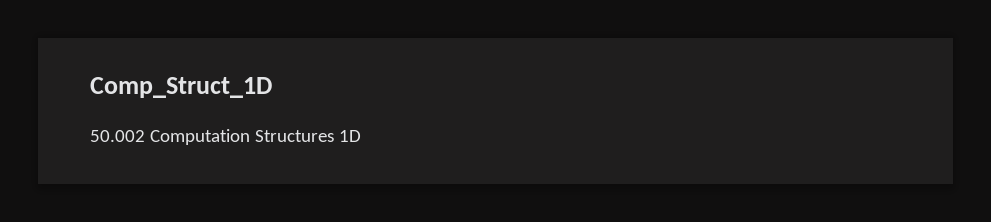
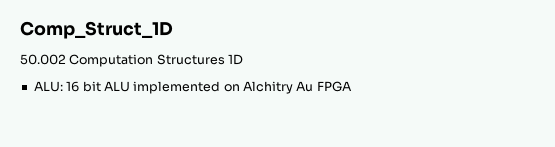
+ ALU: 16 bit ALU implemented on Alchitry Au FPGA

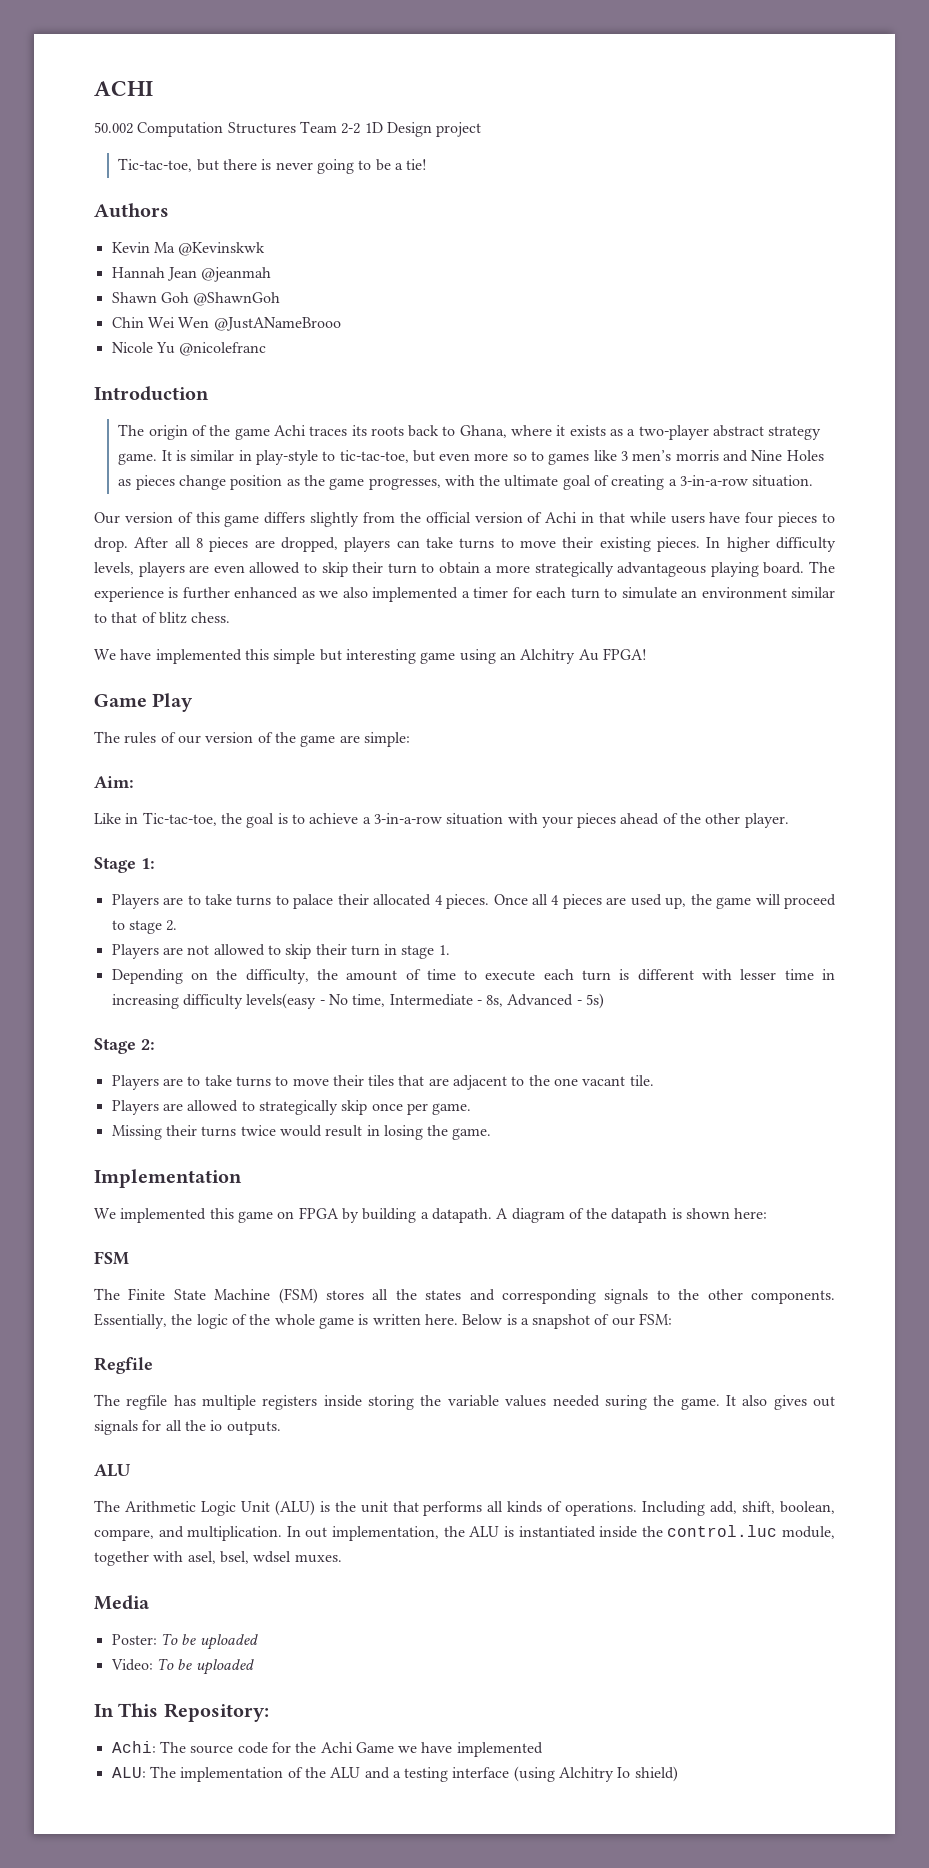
- Comp_Struct_1D
+ ACHI
- 50.002 Computation Structures 1D
- ALU: 16 bit ALU implemented on Alchitry Au FPGA
+ 50.002 Computation Structures Team 2-2 1D Design project
+ Tic-tac-toe, but there is never going to be a tie!
+ Authors
+ Kevin Ma @Kevinskwk
+ Hannah Jean @jeanmah
+ Shawn Goh @ShawnGoh
+ Chin Wei Wen @JustANameBrooo
+ Nicole Yu @nicolefranc
+ Introduction
+ The origin of the game Achi traces its roots back to Ghana, where it exists as a two-player abstract strategy game. It is similar in play-style to tic-tac-toe, but even more so to games like 3 men’s morris and Nine Holes as pieces change position as the game progresses, with the ultimate goal of creating a 3-in-a-row situation.
+ Our version of this game differs slightly from the official version of Achi in that while users have four pieces to drop. After all 8 pieces are dropped, players can take turns to move their existing pieces. In higher difficulty levels, players are even allowed to skip their turn to obtain a more strategically advantageous playing board. The experience is further enhanced as we also implemented a timer for each turn to simulate an environment similar to that of blitz chess.
+ We have implemented this simple but interesting game using an Alchitry Au FPGA!
+ Game Play
+ The rules of our version of the game are simple:
+ Aim:
+ Like in Tic-tac-toe, the goal is to achieve a 3-in-a-row situation with your pieces ahead of the other player.
+ Stage 1:
+ Players are to take turns to palace their allocated 4 pieces. Once all 4 pieces are used up, the game will proceed to stage 2.
+ Players are not allowed to skip their turn in stage 1.
+ Depending on the difficulty, the amount of time to execute each turn is different with lesser time in increasing difficulty levels(easy - No time, Intermediate - 8s, Advanced - 5s)
+ Stage 2:
+ Players are to take turns to move their tiles that are adjacent to the one vacant tile.
+ Players are allowed to strategically skip once per game.
+ Missing their turns twice would result in losing the game.
+ Implementation
+ We implemented this game on FPGA by building a datapath. A diagram of the datapath is shown here:
+ FSM
+ The Finite State Machine (FSM) stores all the states and corresponding signals to the other components. Essentially, the logic of the whole game is written here. Below is a snapshot of our FSM:
+ Regfile
+ The regfile has multiple registers inside storing the variable values needed suring the game. It also gives out signals for all the io outputs.
+ ALU
+ The Arithmetic Logic Unit (ALU) is the unit that performs all kinds of operations. Including add, shift, boolean, compare, and multiplication. In out implementation, the ALU is instantiated inside the control.luc module, together with asel, bsel, wdsel muxes.
+ Media
+ Poster: To be uploaded
+ Video: To be uploaded
+ In This Repository:
+ Achi: The source code for the Achi Game we have implemented
+ ALU: The implementation of the ALU and a testing interface (using Alchitry Io shield)

